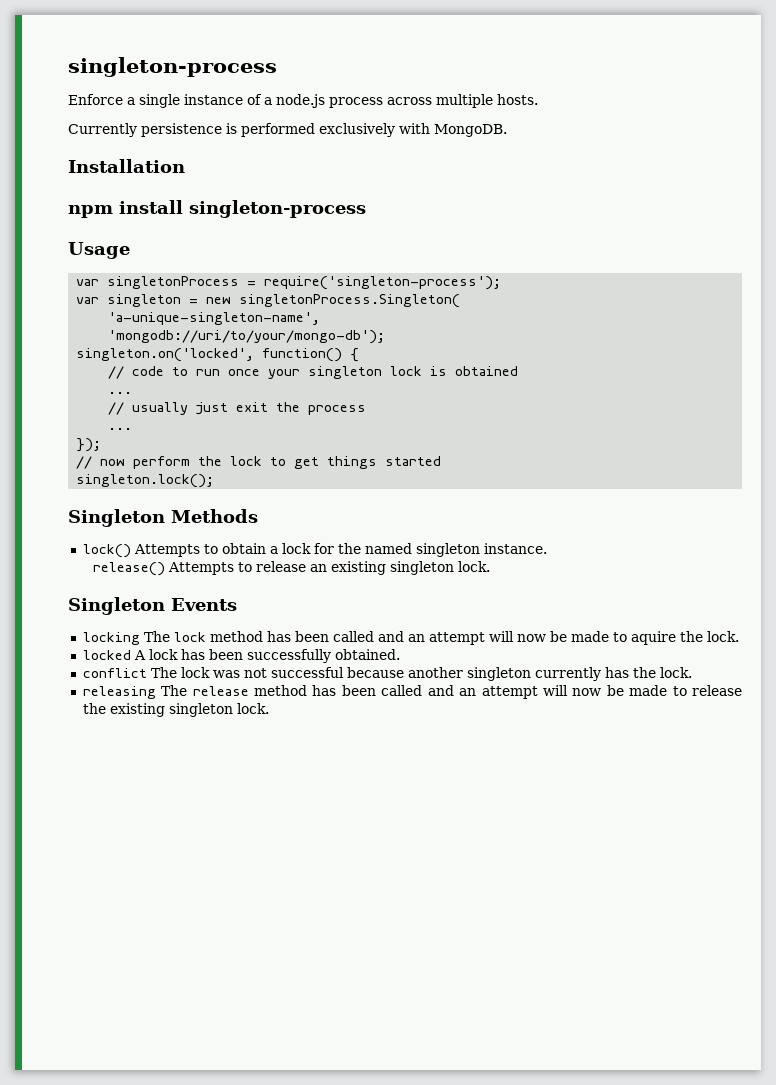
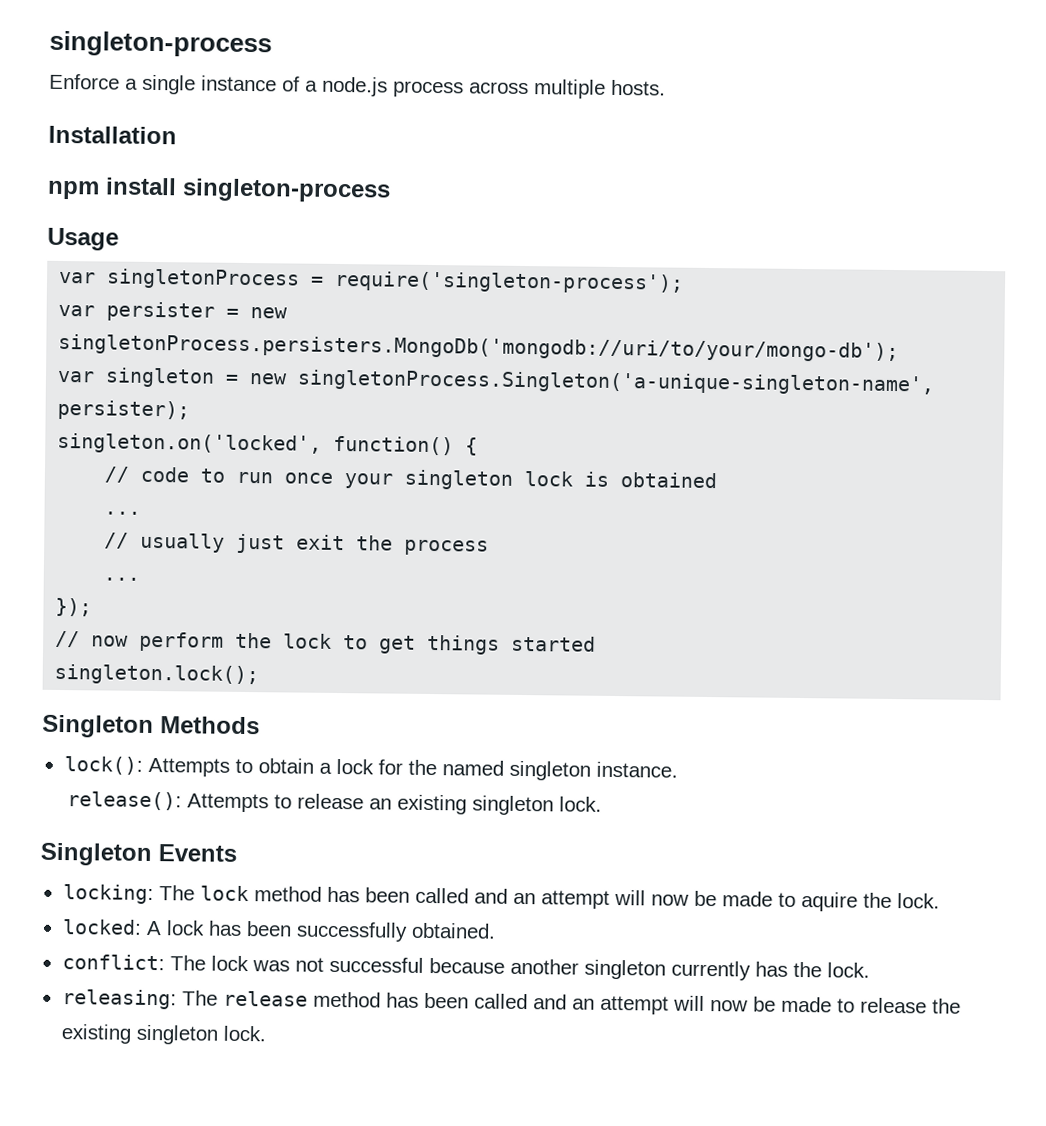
- Currently persistence is performed exclusively with MongoDB.
+ var persister = new singletonProcess.persisters.MongoDb('mongodb://uri/to/your/mongo-db');
- var singleton = new singletonProcess.Singleton(
- 'a-unique-singleton-name',
- 'mongodb://uri/to/your/mongo-db');
+ var singleton = new singletonProcess.Singleton('a-unique-singleton-name', persister);
- lock() Attempts to obtain a lock for the named singleton instance.
+ lock(): Attempts to obtain a lock for the named singleton instance.
- release() Attempts to release an existing singleton lock.
+ release(): Attempts to release an existing singleton lock.
- locking The lock method has been called and an attempt will now be made to aquire the lock.
+ locking: The lock method has been called and an attempt will now be made to aquire the lock.
- locked A lock has been successfully obtained.
+ locked: A lock has been successfully obtained.
- conflict The lock was not successful because another singleton currently has the lock.
+ conflict: The lock was not successful because another singleton currently has the lock.
- releasing The release method has been called and an attempt will now be made to release the existing singleton lock.
+ releasing: The release method has been called and an attempt will now be made to release the existing singleton lock.

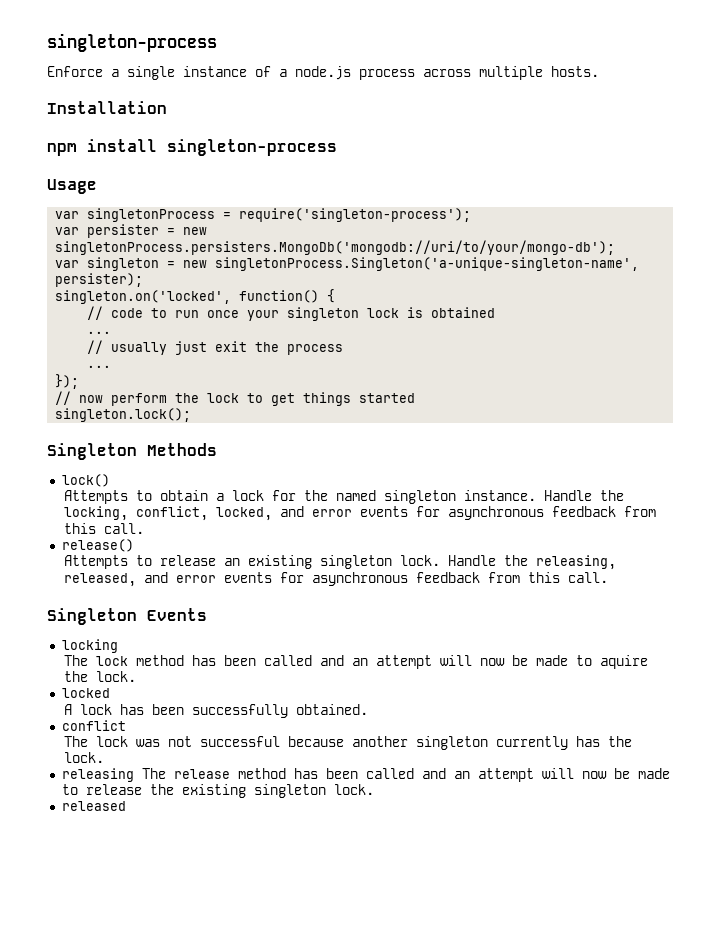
- lock(): Attempts to obtain a lock for the named singleton instance.
- release(): Attempts to release an existing singleton lock.
+ lock()
+ Attempts to obtain a lock for the named singleton instance. Handle the locking, conflict, locked, and error events for asynchronous feedback from this call.
+ release()
+ Attempts to release an existing singleton lock. Handle the releasing, released, and error events for asynchronous feedback from this call.
- locking: The lock method has been called and an attempt will now be made to aquire the lock.
+ locking
+ The lock method has been called and an attempt will now be made to aquire the lock.
- locked: A lock has been successfully obtained.
+ locked
+ A lock has been successfully obtained.
- conflict: The lock was not successful because another singleton currently has the lock.
+ conflict
+ The lock was not successful because another singleton currently has the lock.
- releasing: The release method has been called and an attempt will now be made to release the existing singleton lock.
+ releasing The release method has been called and an attempt will now be made to release the existing singleton lock.
+ released

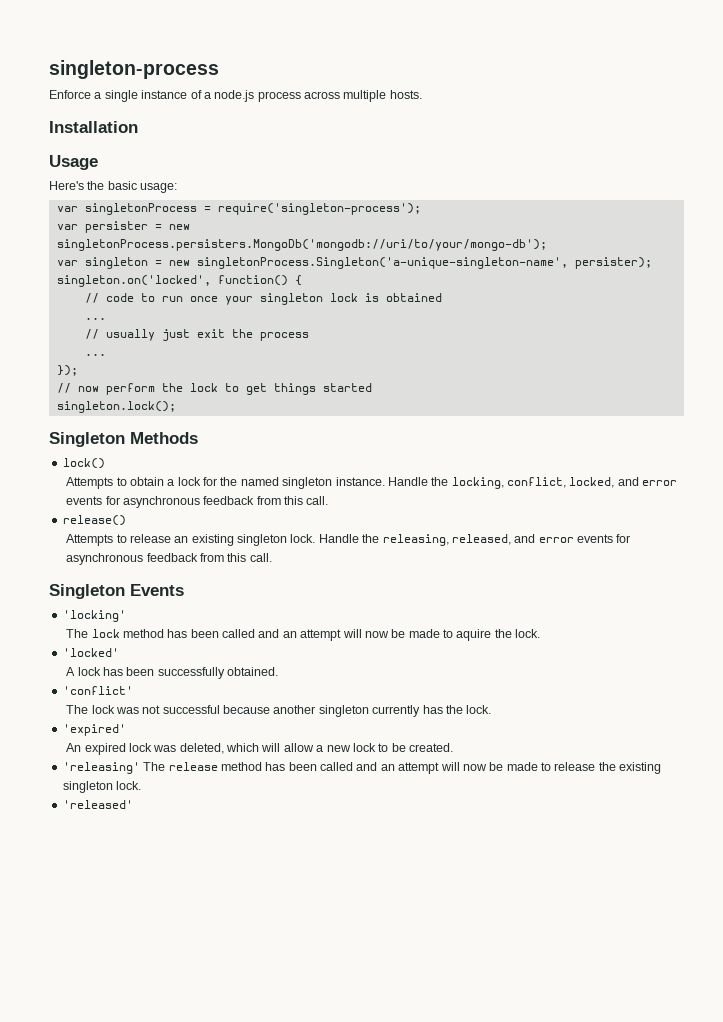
- npm install singleton-process
  Usage
+ Here's the basic usage:
- locking
+ 'locking'
- locked
+ 'locked'
- conflict
+ 'conflict'
- releasing The release method has been called and an attempt will now be made to release the existing singleton lock.
+ 'expired'
+ An expired lock was deleted, which will allow a new lock to be created.
+ 'releasing' The release method has been called and an attempt will now be made to release the existing singleton lock.
- released
+ 'released'

